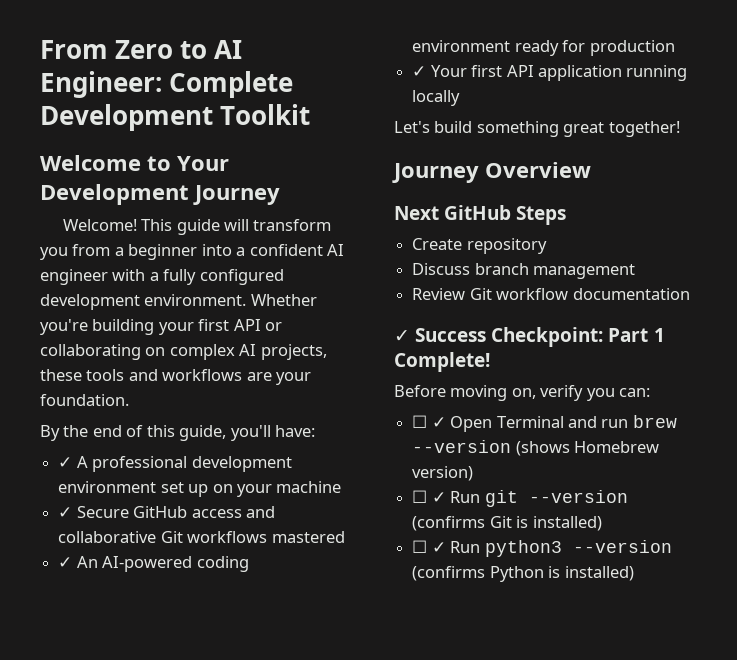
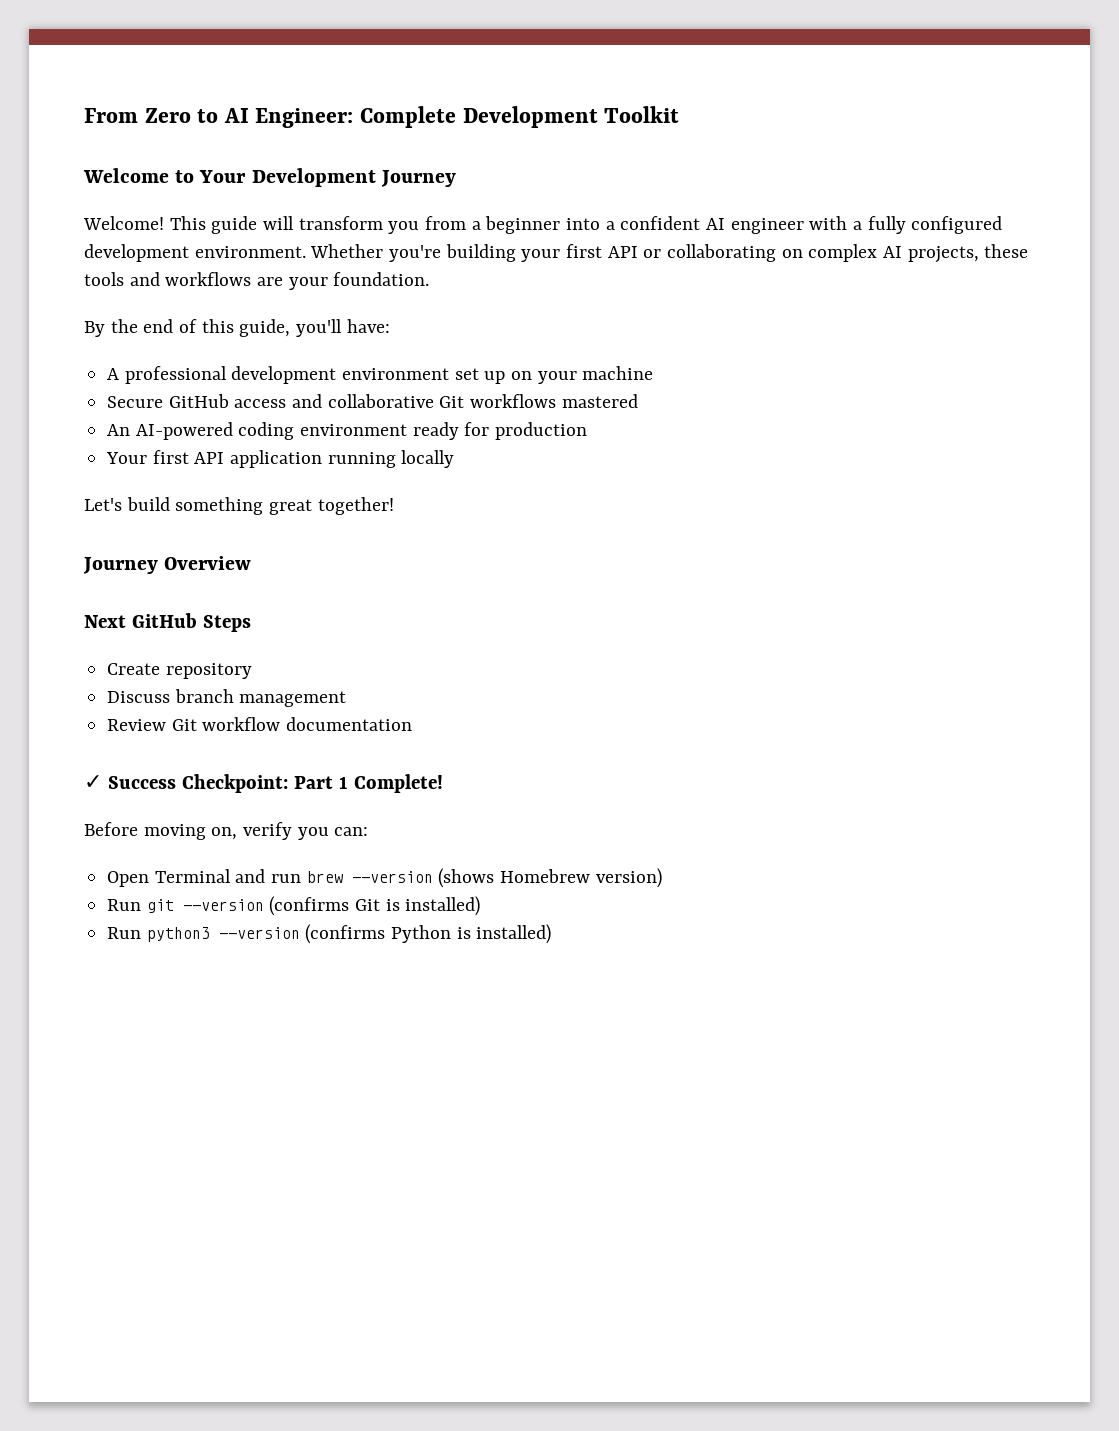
- ✓ A professional development environment set up on your machine
+ A professional development environment set up on your machine
- ✓ Secure GitHub access and collaborative Git workflows mastered
+ Secure GitHub access and collaborative Git workflows mastered
- ✓ An AI-powered coding environment ready for production
+ An AI-powered coding environment ready for production
- ✓ Your first API application running locally
+ Your first API application running locally
- ☐ ✓ Open Terminal and run brew --version (shows Homebrew version)
+ Open Terminal and run brew --version (shows Homebrew version)
- ☐ ✓ Run git --version (confirms Git is installed)
+ Run git --version (confirms Git is installed)
- ☐ ✓ Run python3 --version (confirms Python is installed)
+ Run python3 --version (confirms Python is installed)

